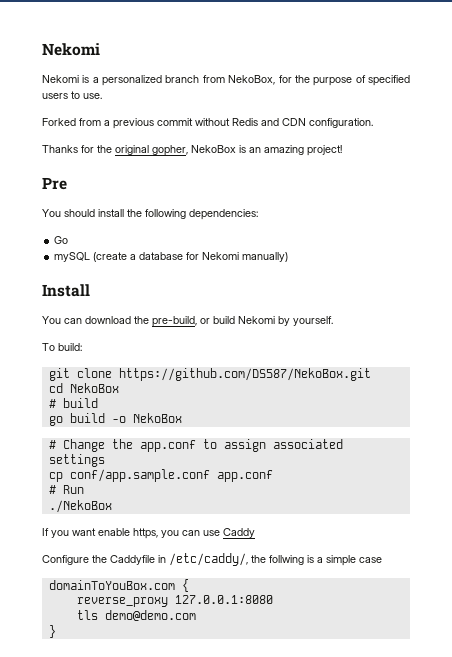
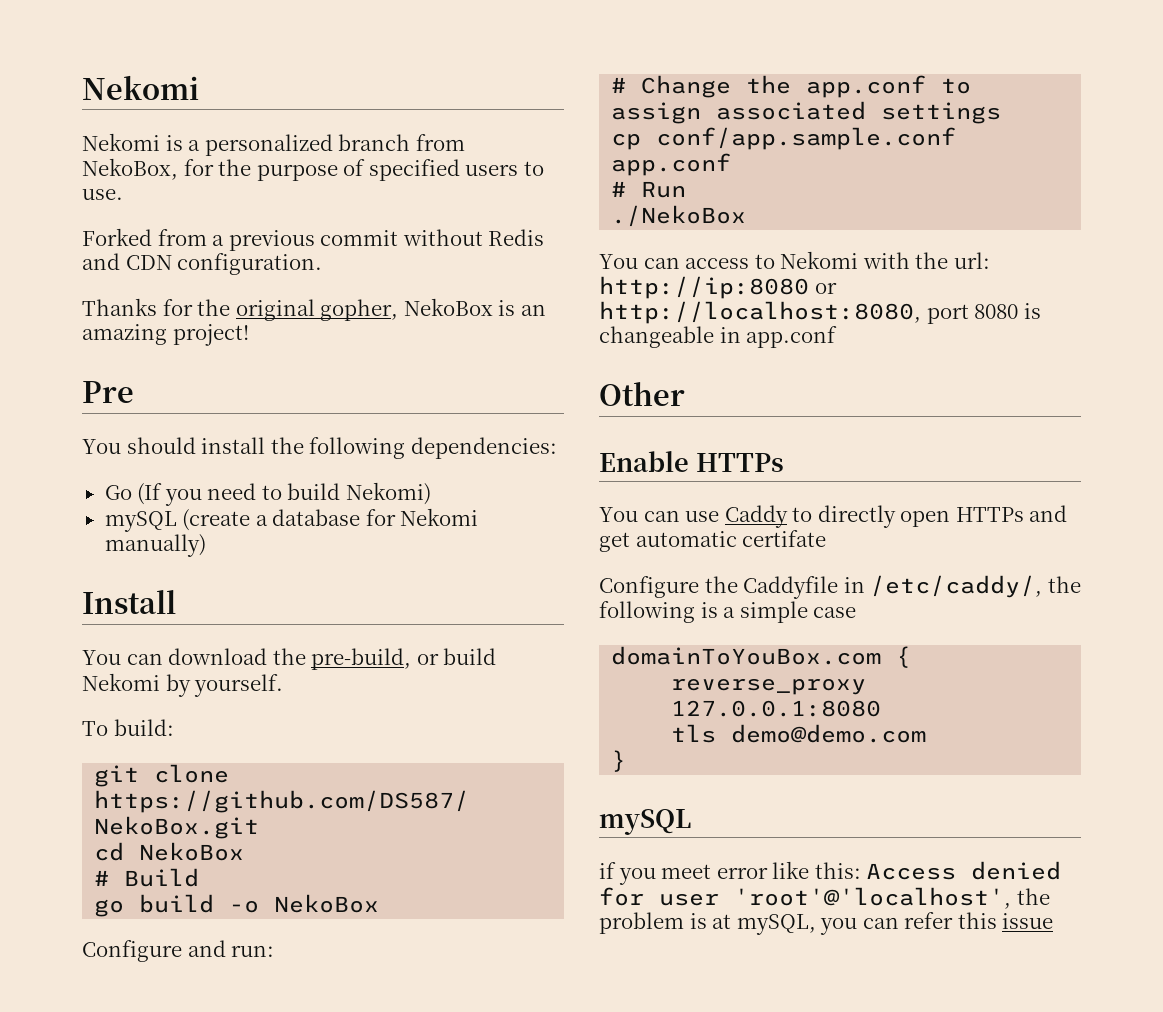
- Go
+ Go (If you need to build Nekomi)
- # build
+ # Build
+ Configure and run:
- If you want enable https, you can use Caddy
+ You can access to Nekomi with the url: http://ip:8080 or http://localhost:8080, port 8080 is changeable in app.conf
+ Other
+ Enable HTTPs
+ You can use Caddy to directly open HTTPs and get automatic certifate
- Configure the Caddyfile in /etc/caddy/, the follwing is a simple case
+ Configure the Caddyfile in /etc/caddy/, the following is a simple case
  }
+ mySQL
+ if you meet error like this: Access denied for user 'root'@'localhost', the problem is at mySQL, you can refer this issue

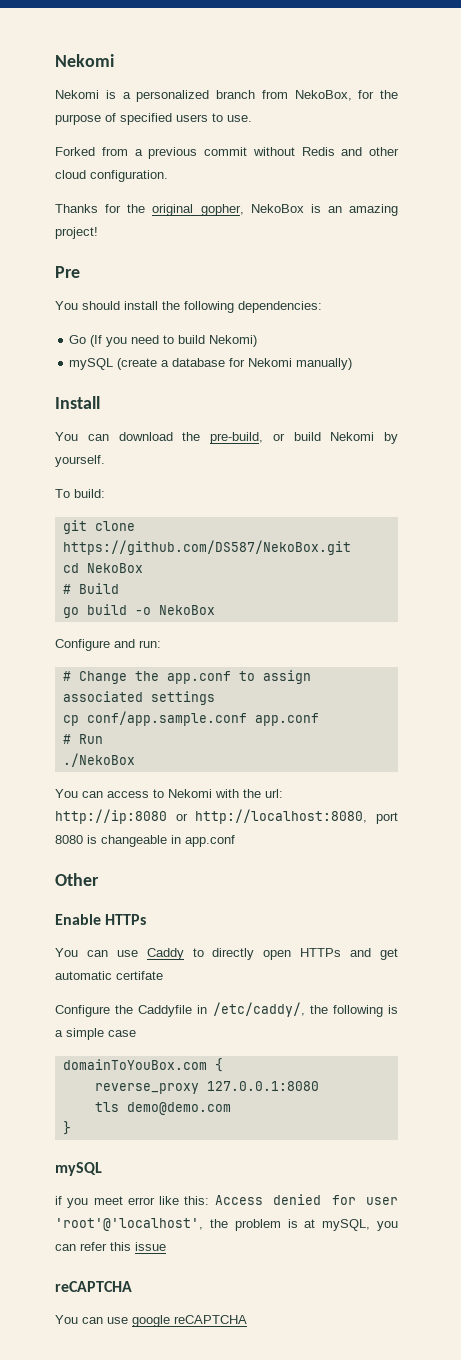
- Forked from a previous commit without Redis and CDN configuration.
+ Forked from a previous commit without Redis and other cloud configuration.
  if you meet error like this: Access denied for user 'root'@'localhost', the problem is at mySQL, you can refer this issue
+ reCAPTCHA
+ You can use google reCAPTCHA

